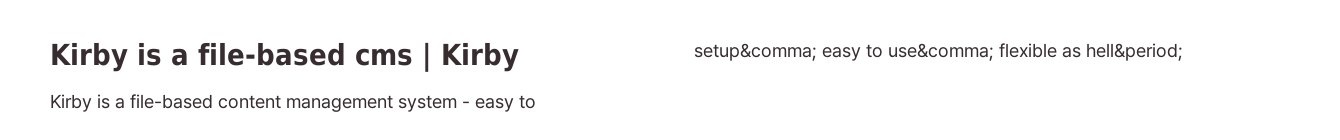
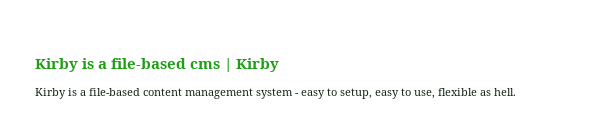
- Kirby is a file-based content management system - easy to setup&comma; easy to use&comma; flexible as hell&period;
+ Kirby is a file-based content management system - easy to setup, easy to use, flexible as hell.

